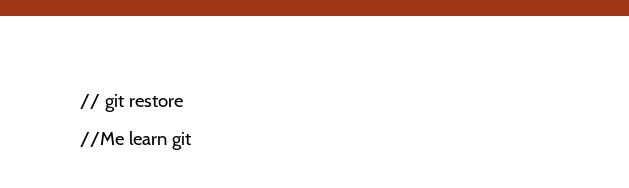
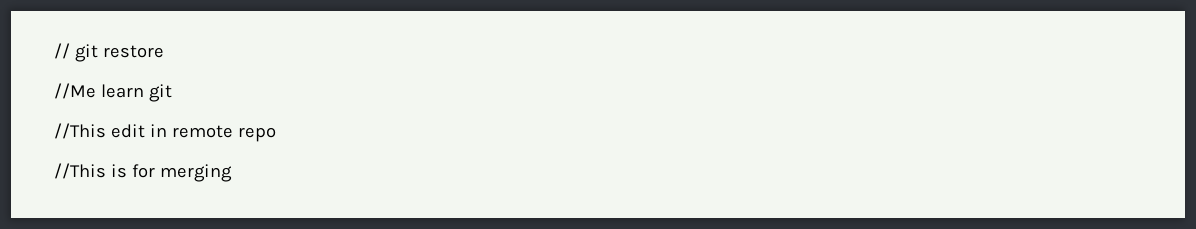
+ //This edit in remote repo
+ //This is for merging

